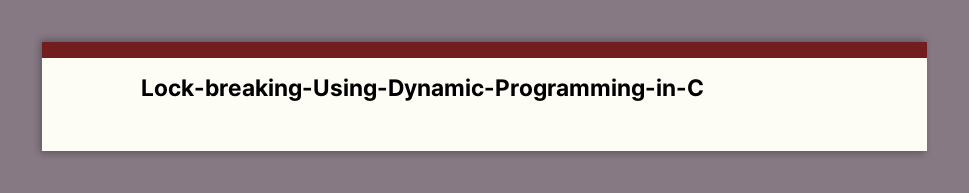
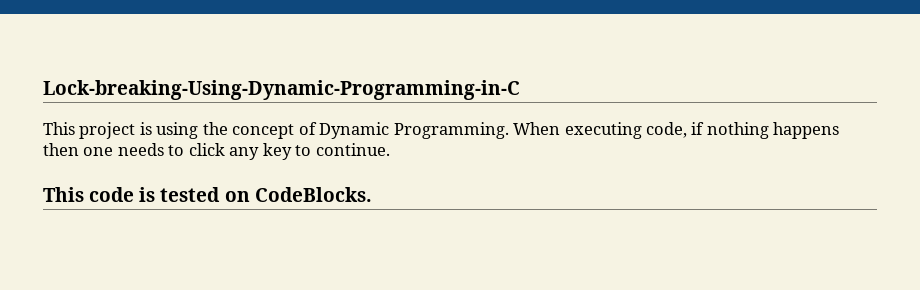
+ This project is using the concept of Dynamic Programming. When executing code, if nothing happens then one needs to click any key to continue.
+ This code is tested on CodeBlocks.

